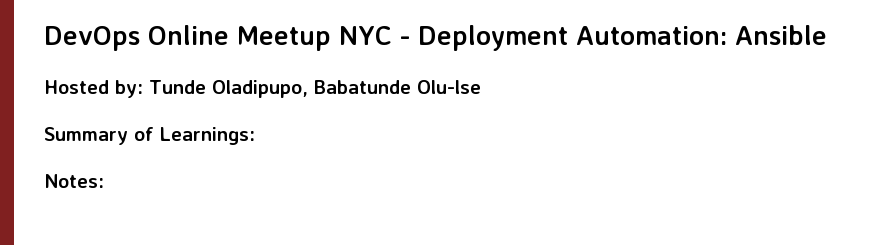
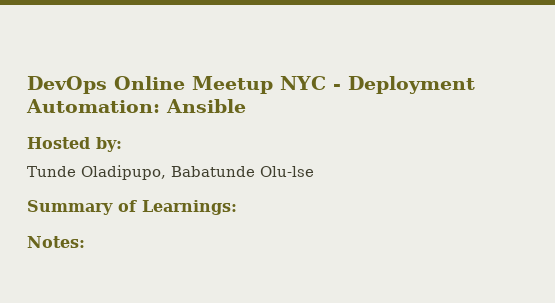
- Hosted by: Tunde Oladipupo, Babatunde Olu-lse
+ Hosted by:
+ Tunde Oladipupo, Babatunde Olu-lse

